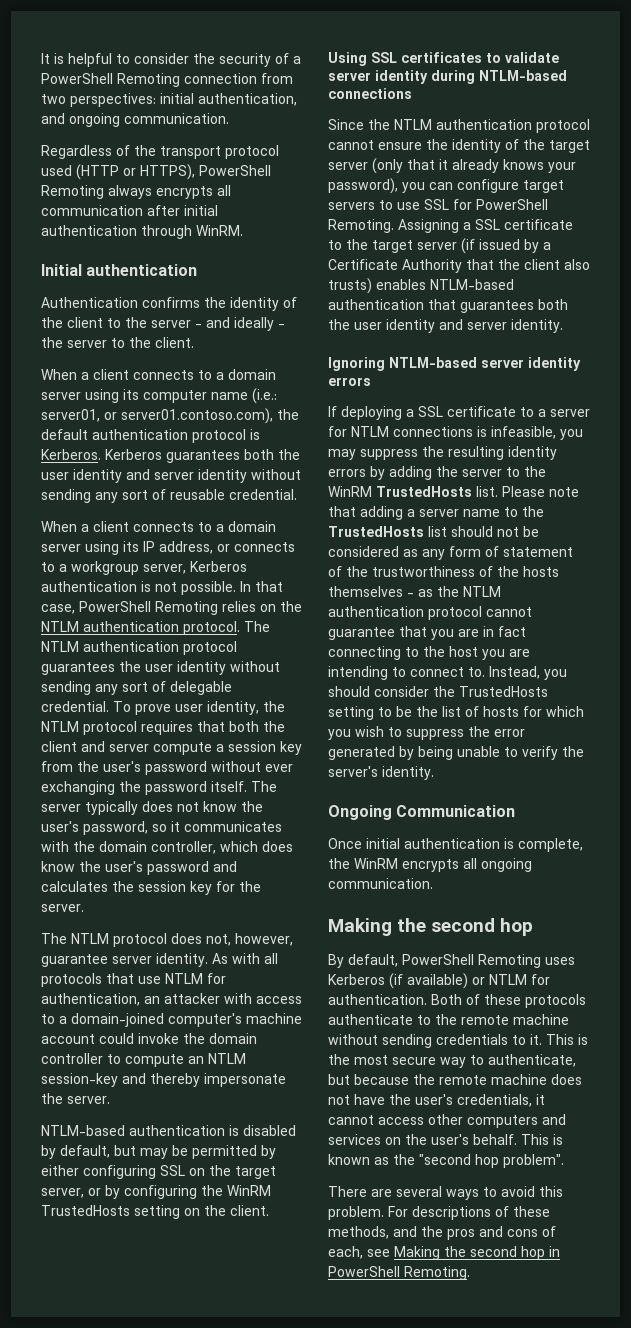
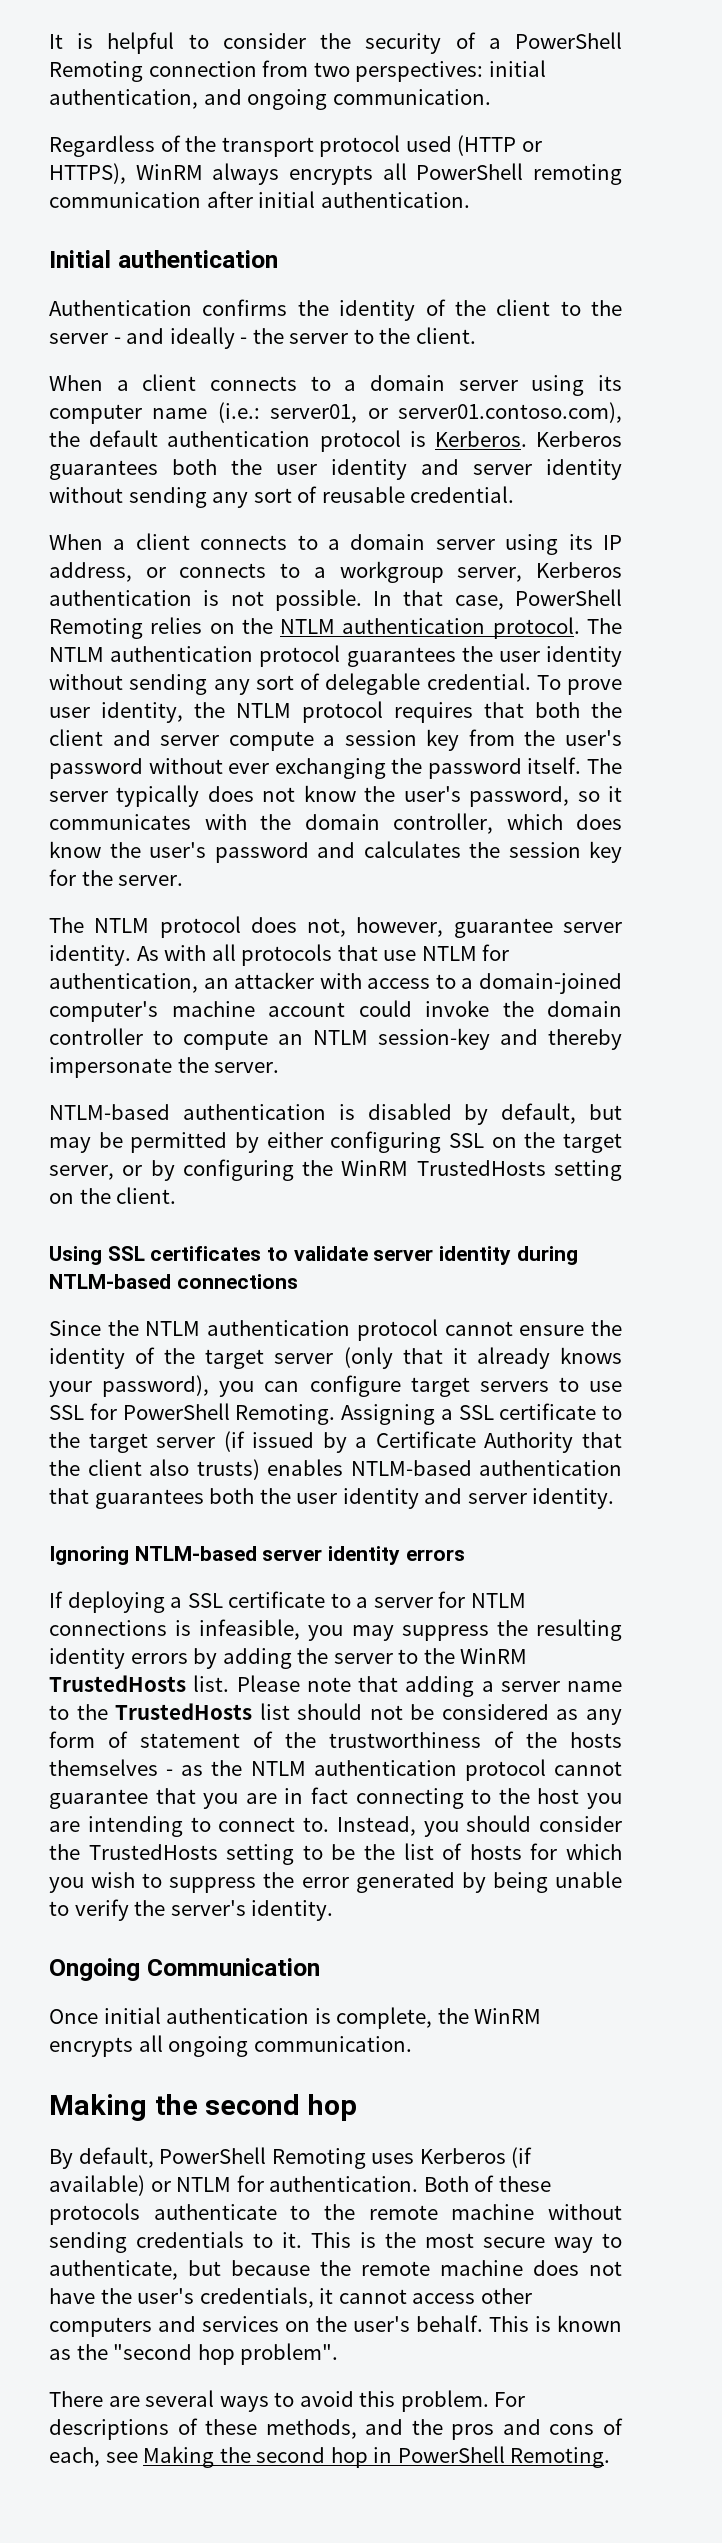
- Regardless of the transport protocol used (HTTP or HTTPS), PowerShell Remoting always encrypts all communication after initial authentication through WinRM.
+ Regardless of the transport protocol used (HTTP or HTTPS), WinRM always encrypts all PowerShell remoting communication after initial authentication.

